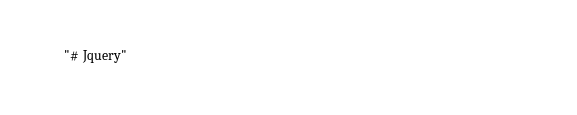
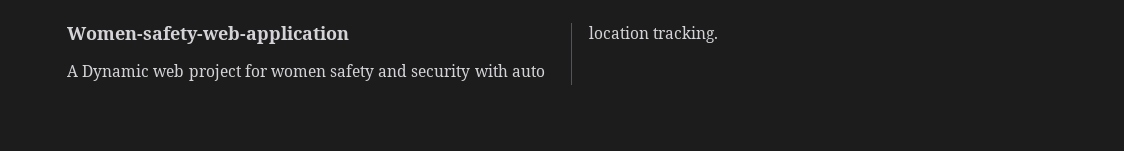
- "# Jquery"
+ Women-safety-web-application
+ A Dynamic web project for women safety and security with auto location tracking.

